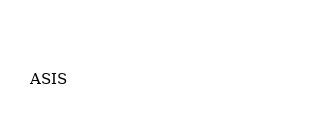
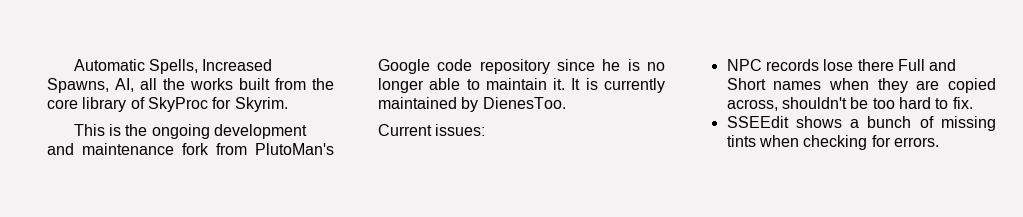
- ASIS
+ Automatic Spells, Increased Spawns, AI, all the works built from the core library of SkyProc for Skyrim.
+ This is the ongoing development and maintenance fork from PlutoMan's Google code repository since he is no longer able to maintain it. It is currently maintained by DienesToo.
+ Current issues:
+ NPC records lose there Full and Short names when they are copied across, shouldn't be too hard to fix.
+ SSEEdit shows a bunch of missing tints when checking for errors.

